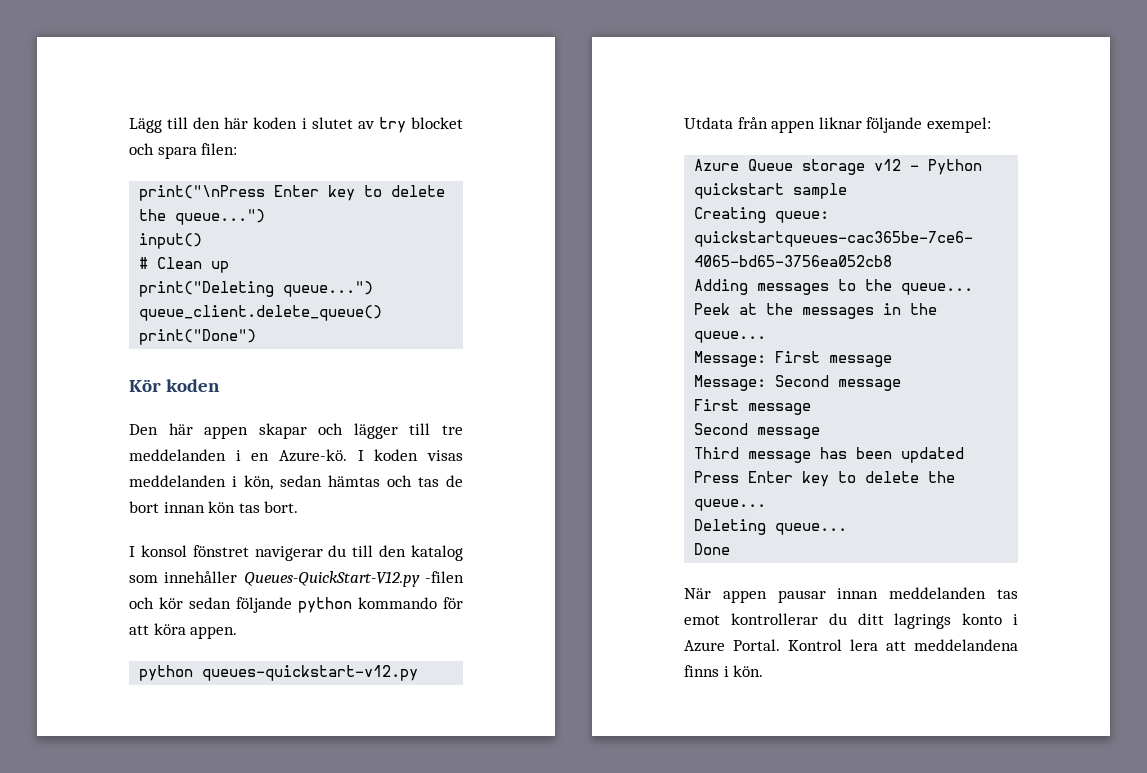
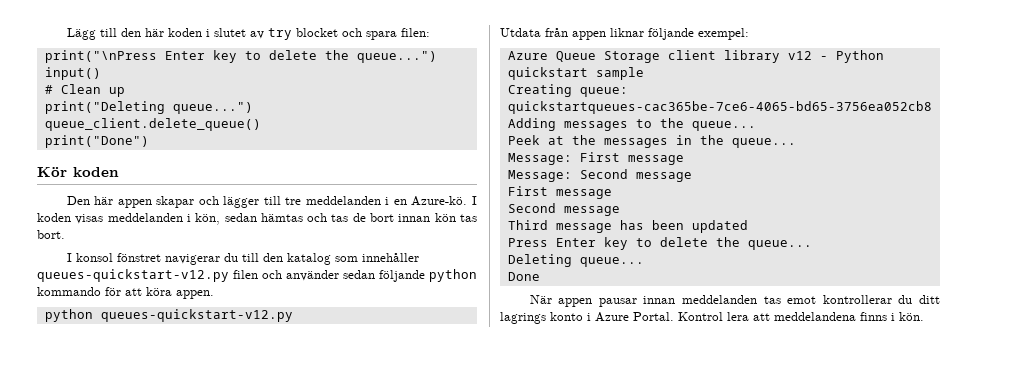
- I konsol fönstret navigerar du till den katalog som innehåller Queues-QuickStart-V12.py -filen och kör sedan följande python kommando för att köra appen.
+ I konsol fönstret navigerar du till den katalog som innehåller queues-quickstart-v12.py filen och använder sedan följande python kommando för att köra appen.
- Azure Queue storage v12 - Python quickstart sample
+ Azure Queue Storage client library v12 - Python quickstart sample

